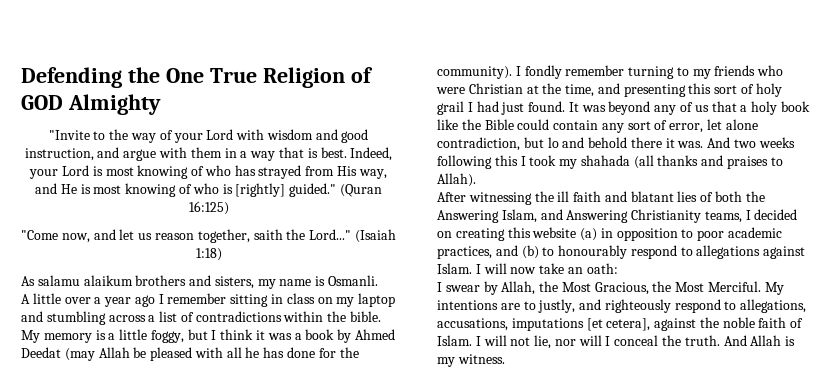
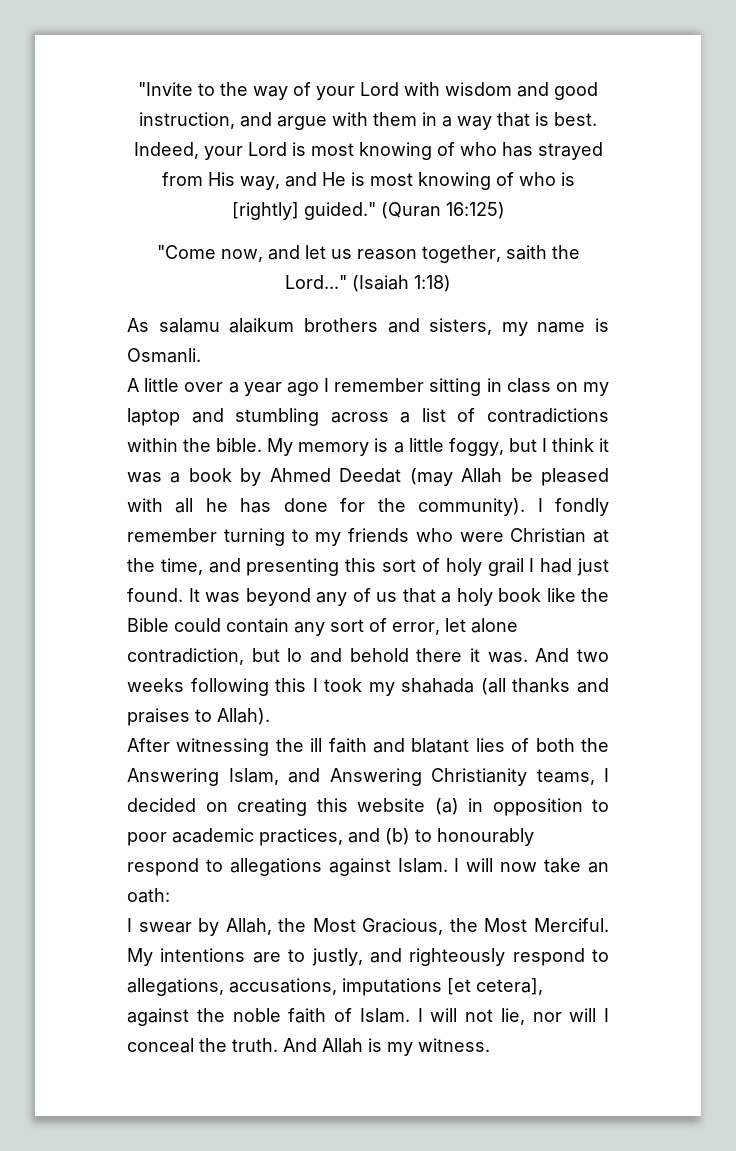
- Defending the One True Religion of GOD Almighty

